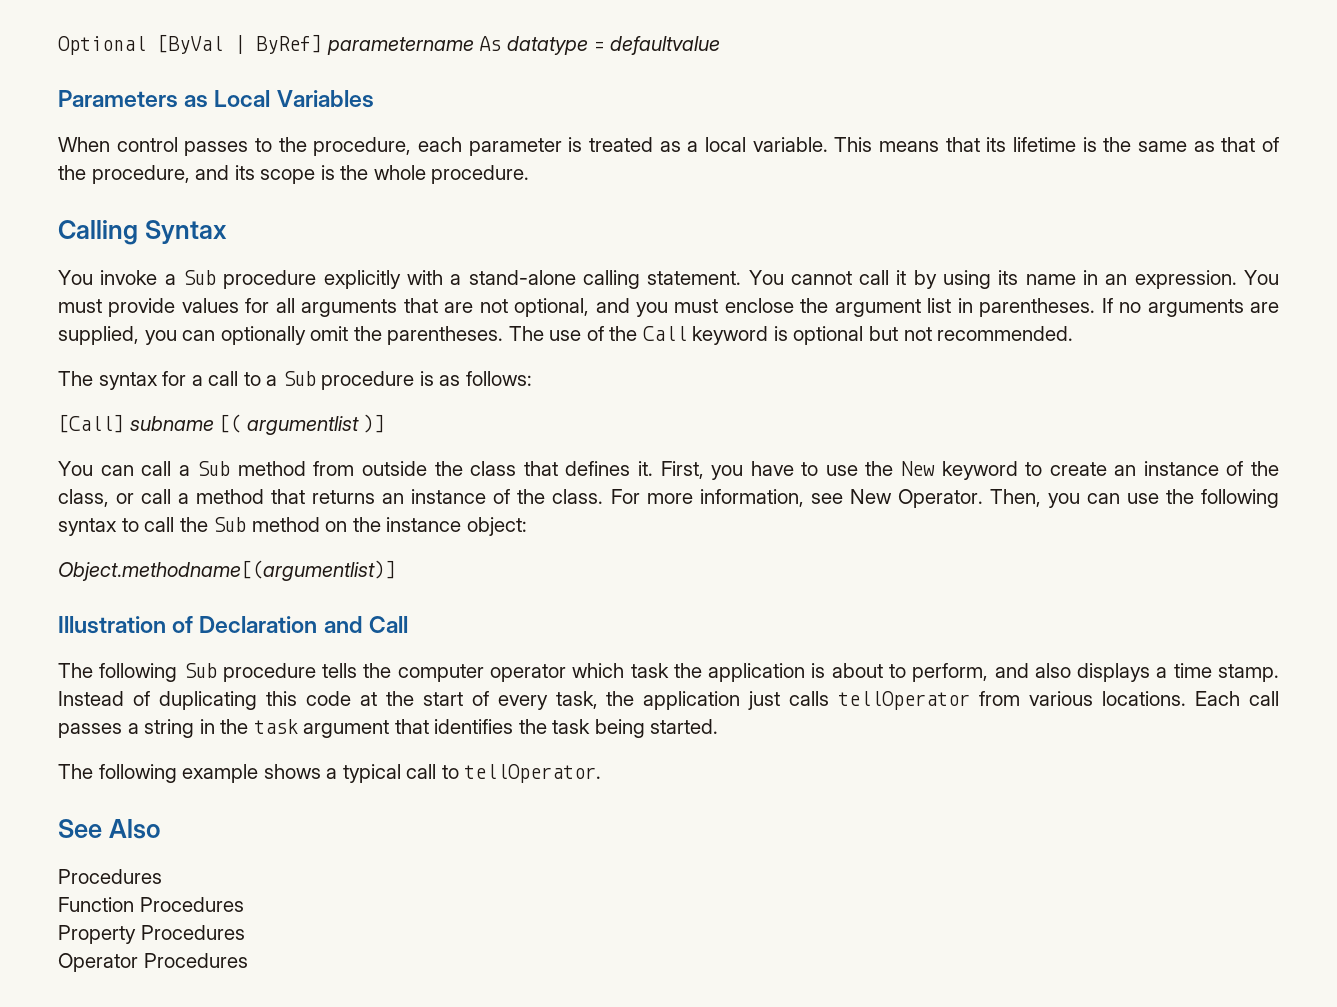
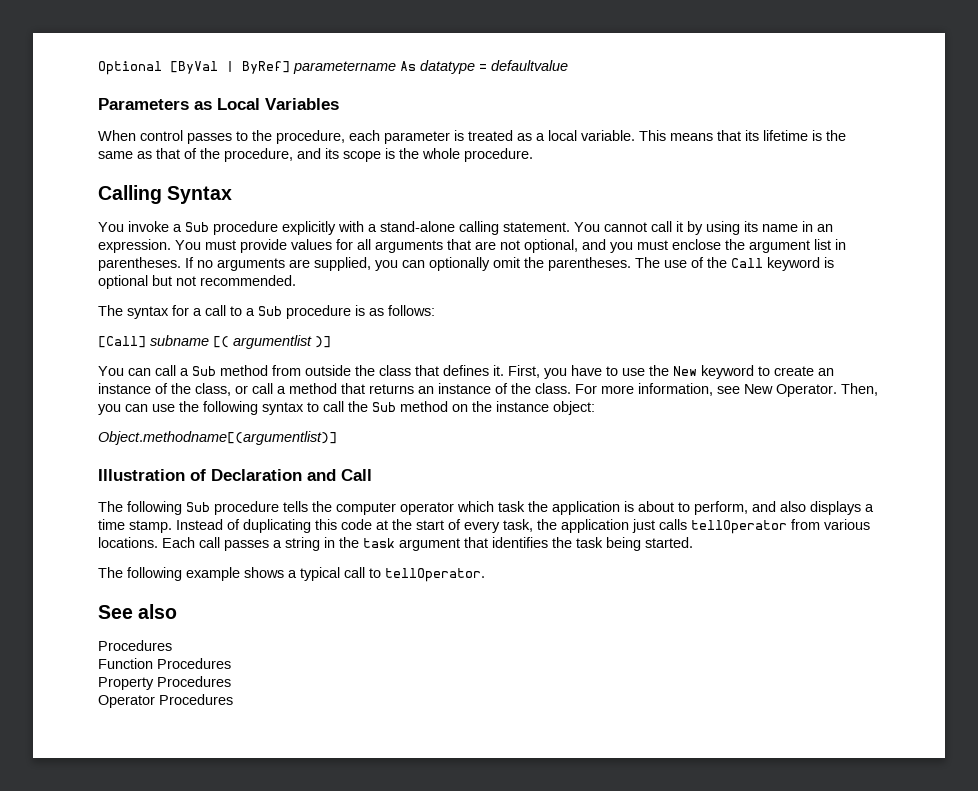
- See Also
+ See also

